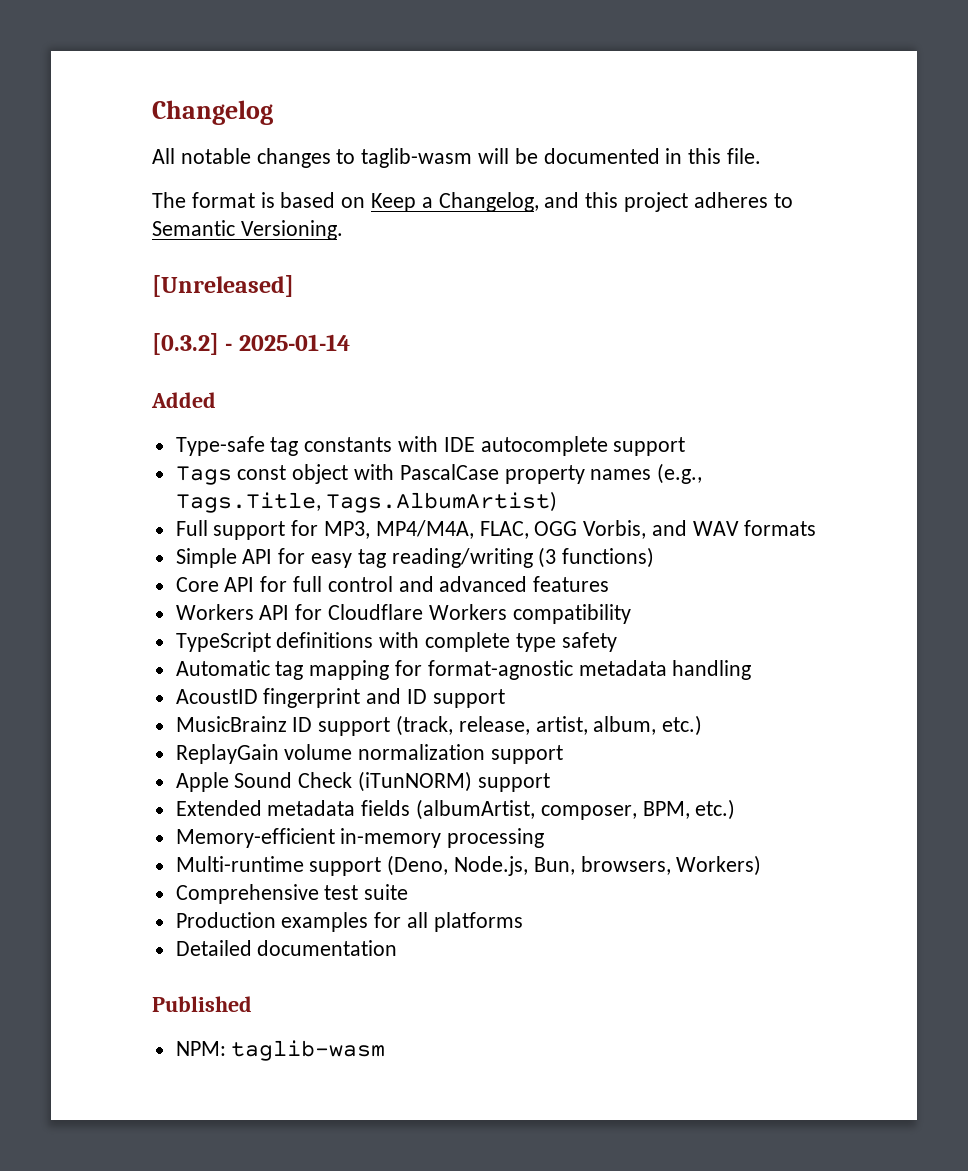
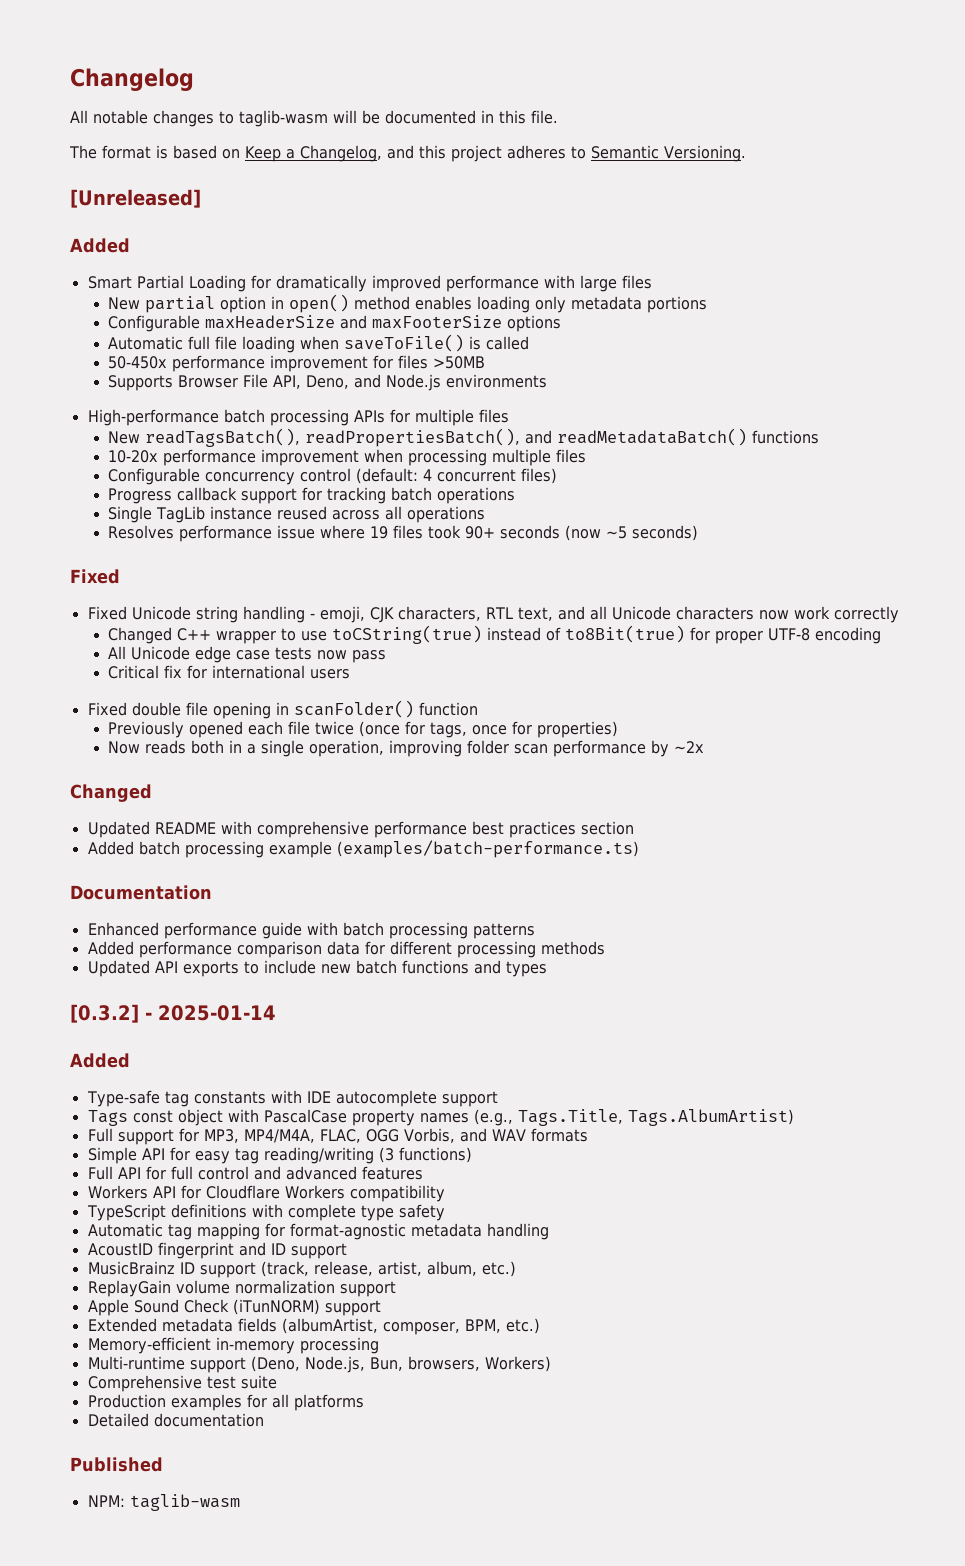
  [Unreleased]
+ Added
+ Smart Partial Loading for dramatically improved performance with large files
+ New partial option in open() method enables loading only metadata portions
+ Configurable maxHeaderSize and maxFooterSize options
+ Automatic full file loading when saveToFile() is called
+ 50-450x performance improvement for files >50MB
+ Supports Browser File API, Deno, and Node.js environments
+ High-performance batch processing APIs for multiple files
+ New readTagsBatch(), readPropertiesBatch(), and readMetadataBatch() functions
+ 10-20x performance improvement when processing multiple files
+ Configurable concurrency control (default: 4 concurrent files)
+ Progress callback support for tracking batch operations
+ Single TagLib instance reused across all operations
+ Resolves performance issue where 19 files took 90+ seconds (now ~5 seconds)
+ Fixed
+ Fixed Unicode string handling - emoji, CJK characters, RTL text, and all Unicode characters now work correctly
+ Changed C++ wrapper to use toCString(true) instead of to8Bit(true) for proper UTF-8 encoding
+ All Unicode edge case tests now pass
+ Critical fix for international users
+ Fixed double file opening in scanFolder() function
+ Previously opened each file twice (once for tags, once for properties)
+ Now reads both in a single operation, improving folder scan performance by ~2x
+ Changed
+ Updated README with comprehensive performance best practices section
+ Added batch processing example (examples/batch-performance.ts)
+ Documentation
+ Enhanced performance guide with batch processing patterns
+ Added performance comparison data for different processing methods
+ Updated API exports to include new batch functions and types
- Core API for full control and advanced features
+ Full API for full control and advanced features

